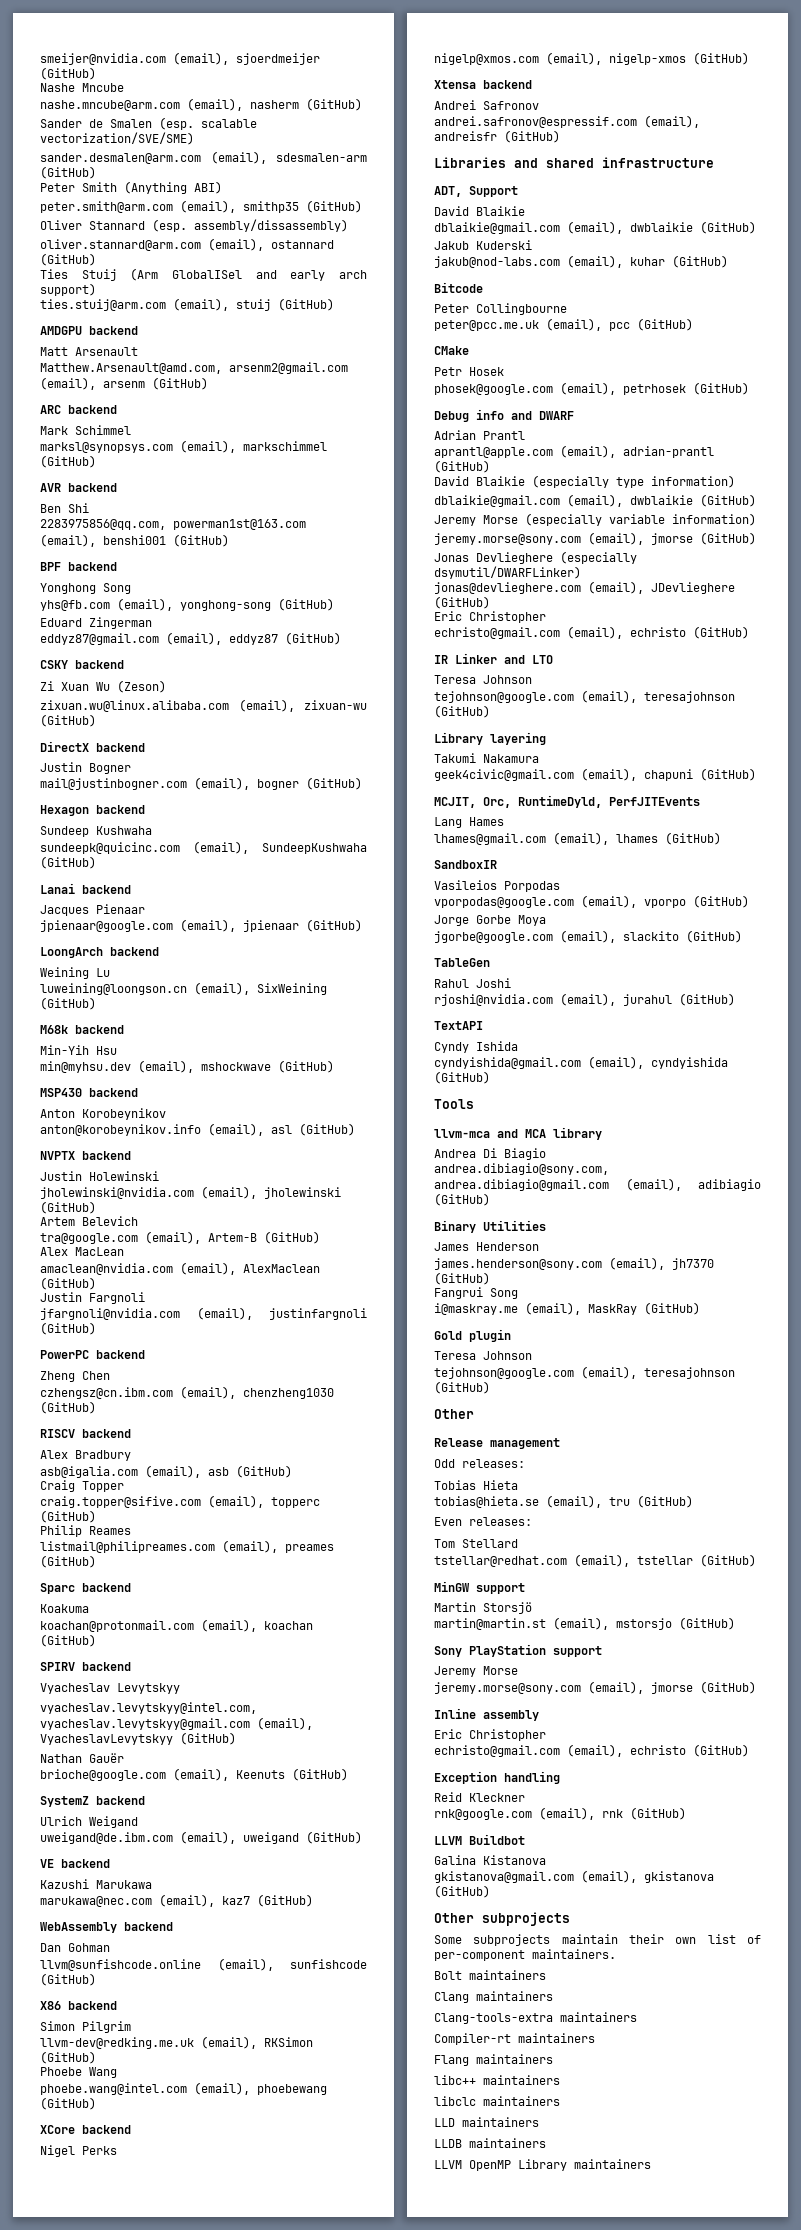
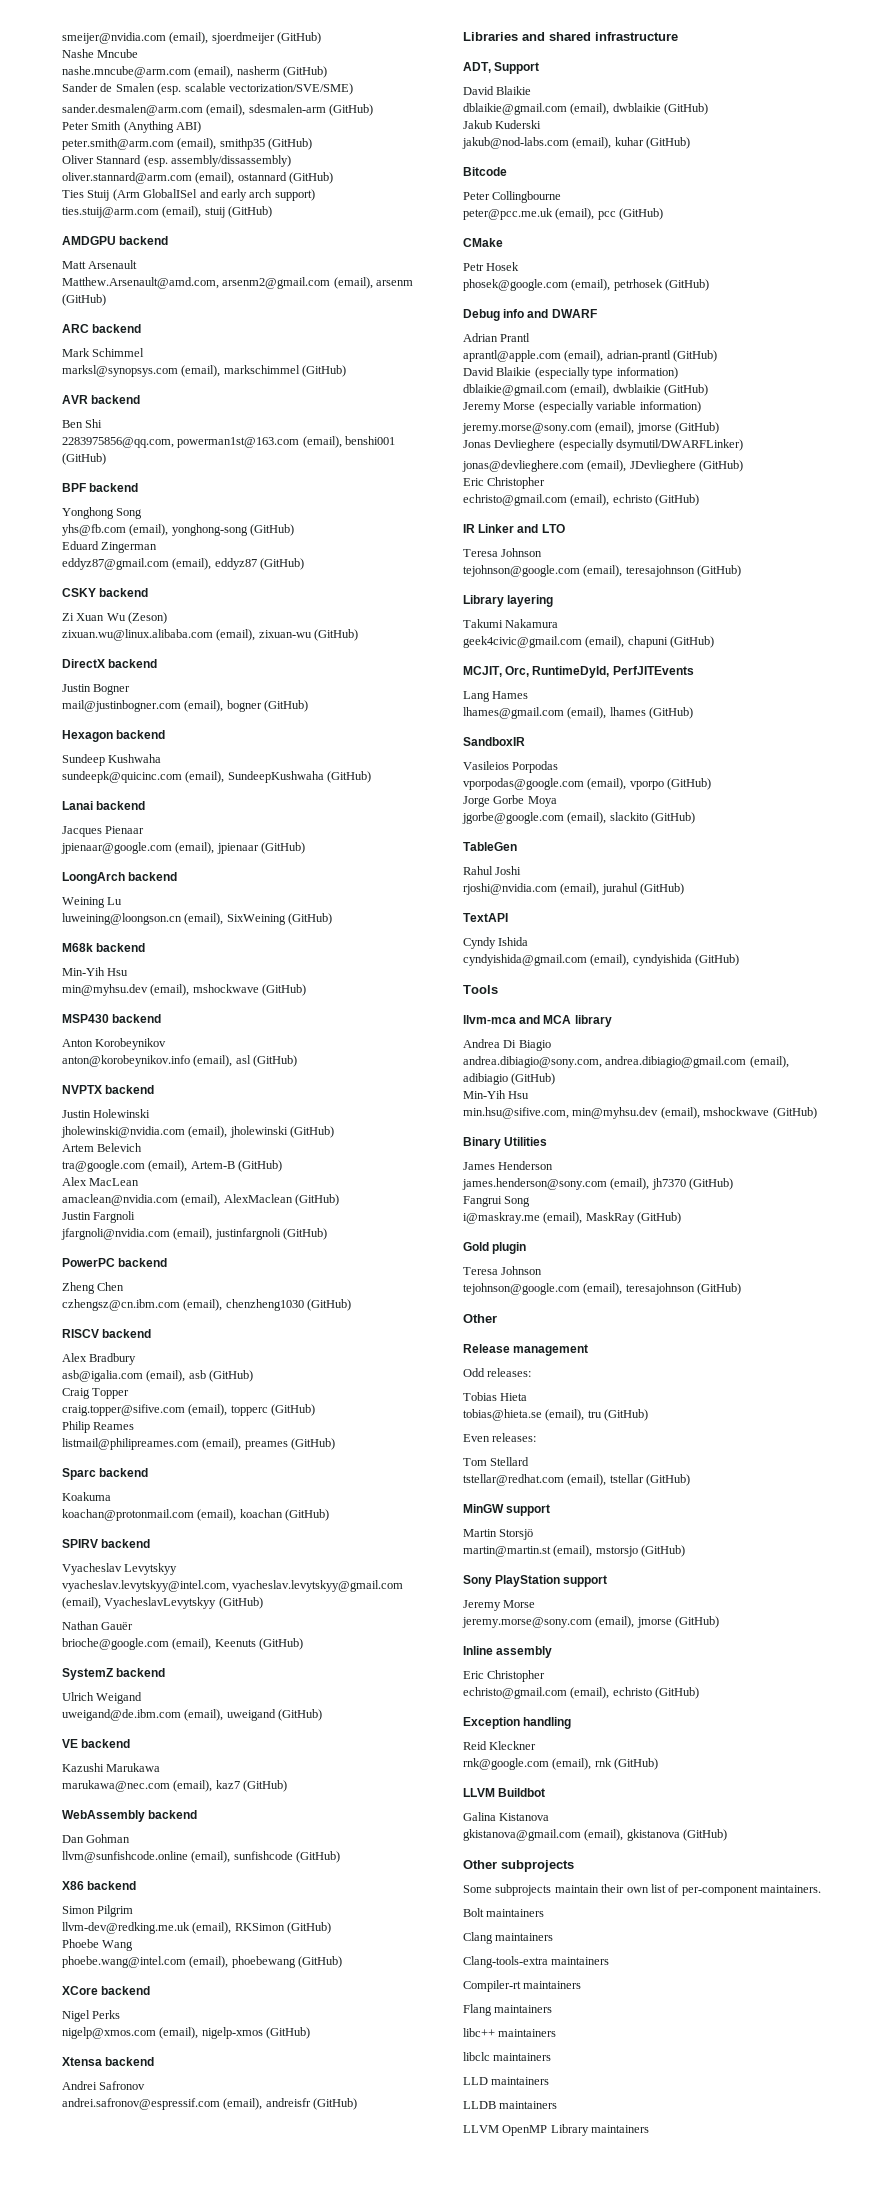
  andrea.dibiagio@sony.com, andrea.dibiagio@gmail.com (email), adibiagio (GitHub)
+ Min-Yih Hsu
+ min.hsu@sifive.com, min@myhsu.dev (email), mshockwave (GitHub)

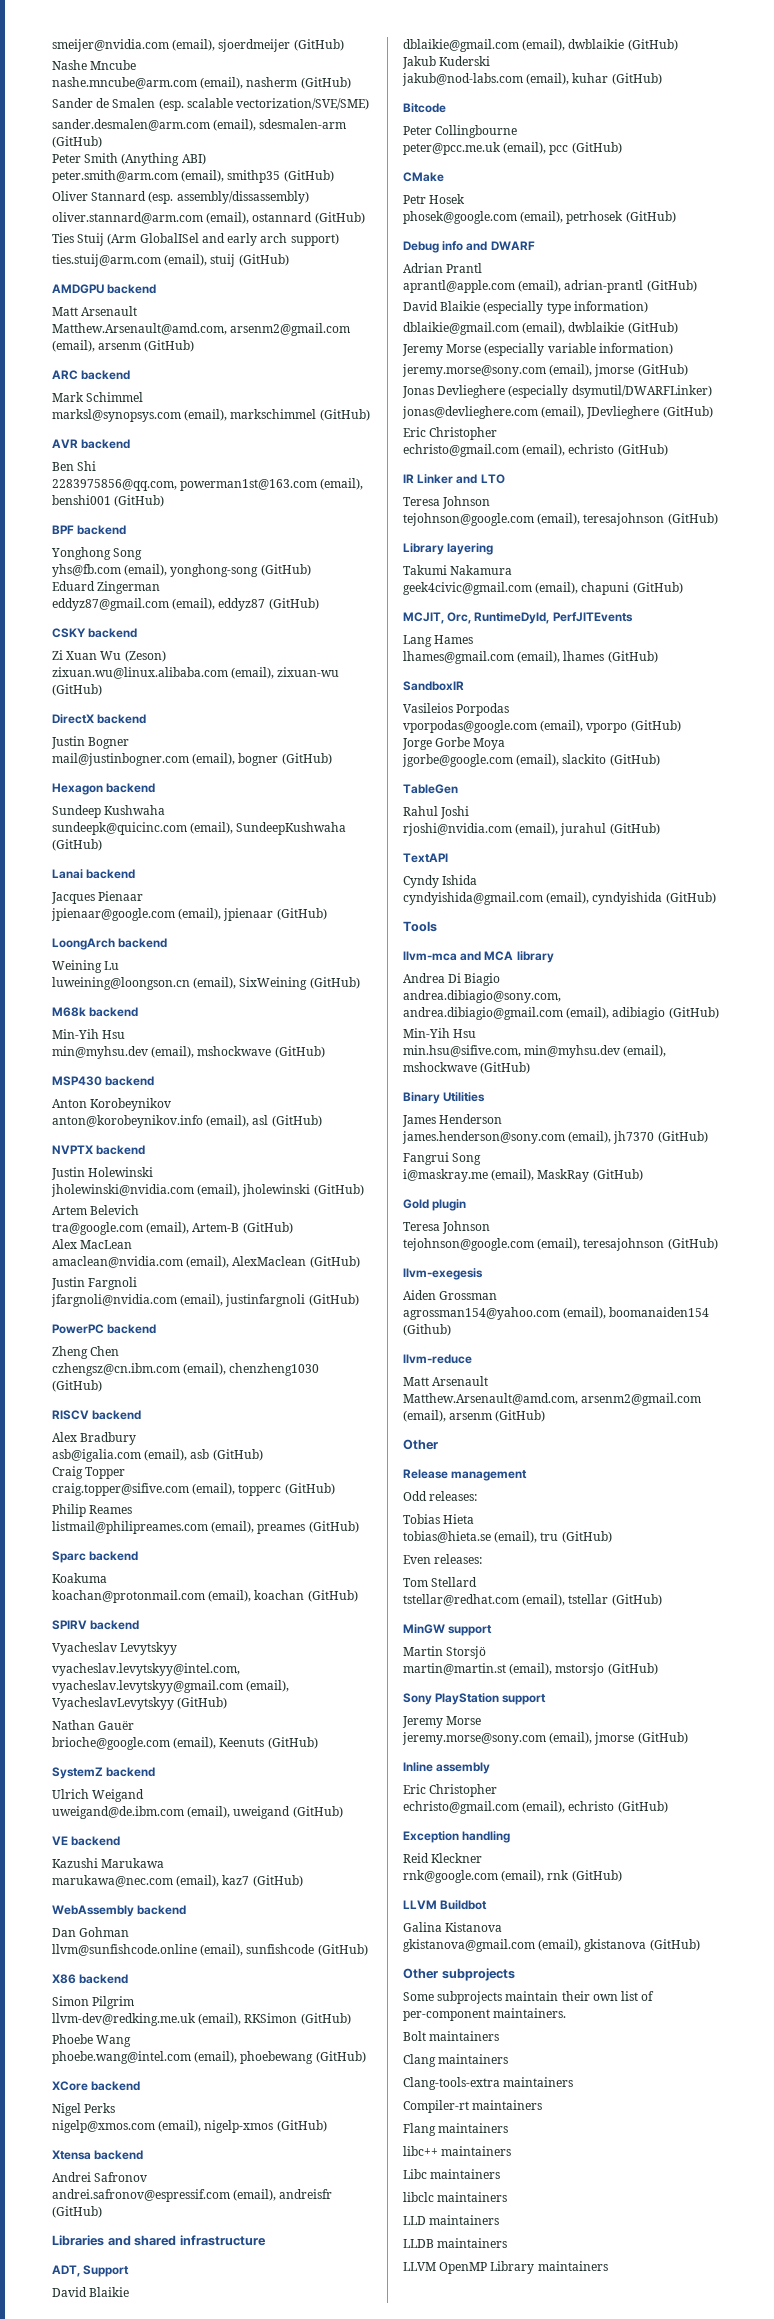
+ llvm-exegesis
+ Aiden Grossman
+ agrossman154@yahoo.com (email), boomanaiden154 (Github)
+ llvm-reduce
+ Matt Arsenault
+ Matthew.Arsenault@amd.com, arsenm2@gmail.com (email), arsenm (GitHub)
+ Libc maintainers

